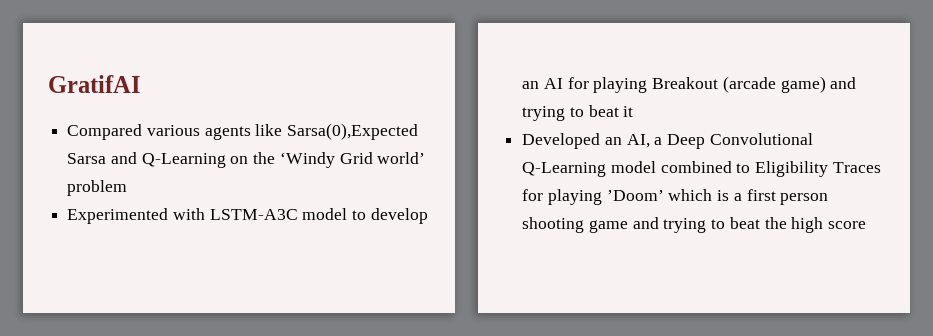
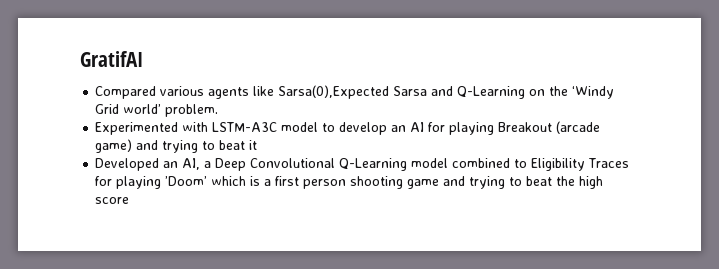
- Compared various agents like Sarsa(0),Expected Sarsa and Q-Learning on the ‘Windy Grid world’ problem
+ Compared various agents like Sarsa(0),Expected Sarsa and Q-Learning on the ‘Windy Grid world’ problem.

